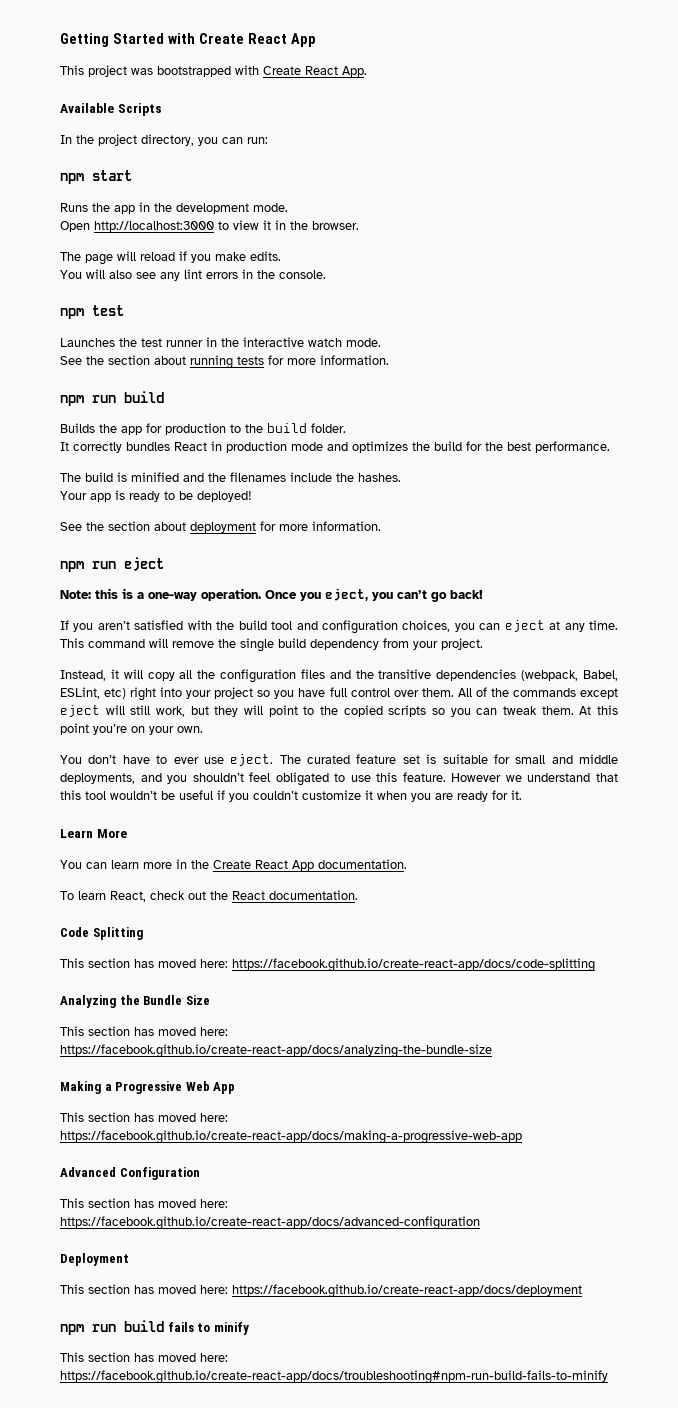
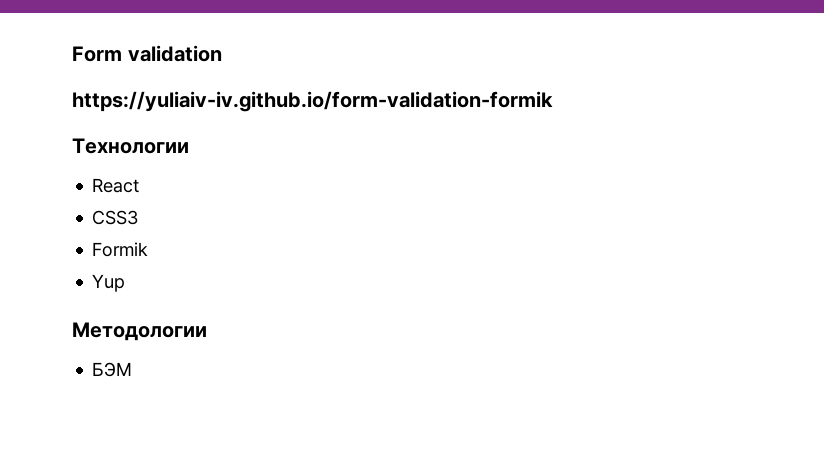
- Getting Started with Create React App
- This project was bootstrapped with Create React App.
- Available Scripts
- In the project directory, you can run:
- npm start
- Runs the app in the development mode.
- Open http://localhost:3000 to view it in the browser.
- The page will reload if you make edits.
- You will also see any lint errors in the console.
- npm test
- Launches the test runner in the interactive watch mode.
- See the section about running tests for more information.
- npm run build
- Builds the app for production to the build folder.
- It correctly bundles React in production mode and optimizes the build for the best performance.
- The build is minified and the filenames include the hashes.
- Your app is ready to be deployed!
- See the section about deployment for more information.
- npm run eject
- Note: this is a one-way operation. Once you eject, you can’t go back!
- If you aren’t satisfied with the build tool and configuration choices, you can eject at any time. This command will remove the single build dependency from your project.
- Instead, it will copy all the configuration files and the transitive dependencies (webpack, Babel, ESLint, etc) right into your project so you have full control over them. All of the commands except eject will still work, but they will point to the copied scripts so you can tweak them. At this point you’re on your own.
- You don’t have to ever use eject. The curated feature set is suitable for small and middle deployments, and you shouldn’t feel obligated to use this feature. However we understand that this tool wouldn’t be useful if you couldn’t customize it when you are ready for it.
- Learn More
- You can learn more in the Create React App documentation.
- To learn React, check out the React documentation.
- Code Splitting
- This section has moved here: https://facebook.github.io/create-react-app/docs/code-splitting
- Analyzing the Bundle Size
- This section has moved here: https://facebook.github.io/create-react-app/docs/analyzing-the-bundle-size
- Making a Progressive Web App
- This section has moved here: https://facebook.github.io/create-react-app/docs/making-a-progressive-web-app
- Advanced Configuration
- This section has moved here: https://facebook.github.io/create-react-app/docs/advanced-configuration
- Deployment
- This section has moved here: https://facebook.github.io/create-react-app/docs/deployment
- npm run build fails to minify
- This section has moved here: https://facebook.github.io/create-react-app/docs/troubleshooting#npm-run-build-fails-to-minify
+ Form validation
+ https://yuliaiv-iv.github.io/form-validation-formik
+ Технологии
+ React
+ CSS3
+ Formik
+ Yup
+ Методологии
+ БЭМ

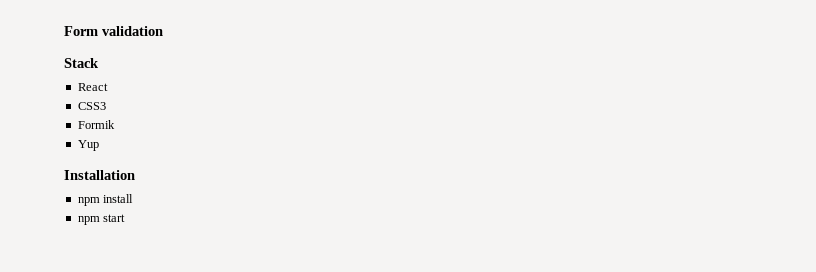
- https://yuliaiv-iv.github.io/form-validation-formik
- Технологии
+ Stack
- Методологии
- БЭМ
+ Installation
+ npm install
+ npm start

